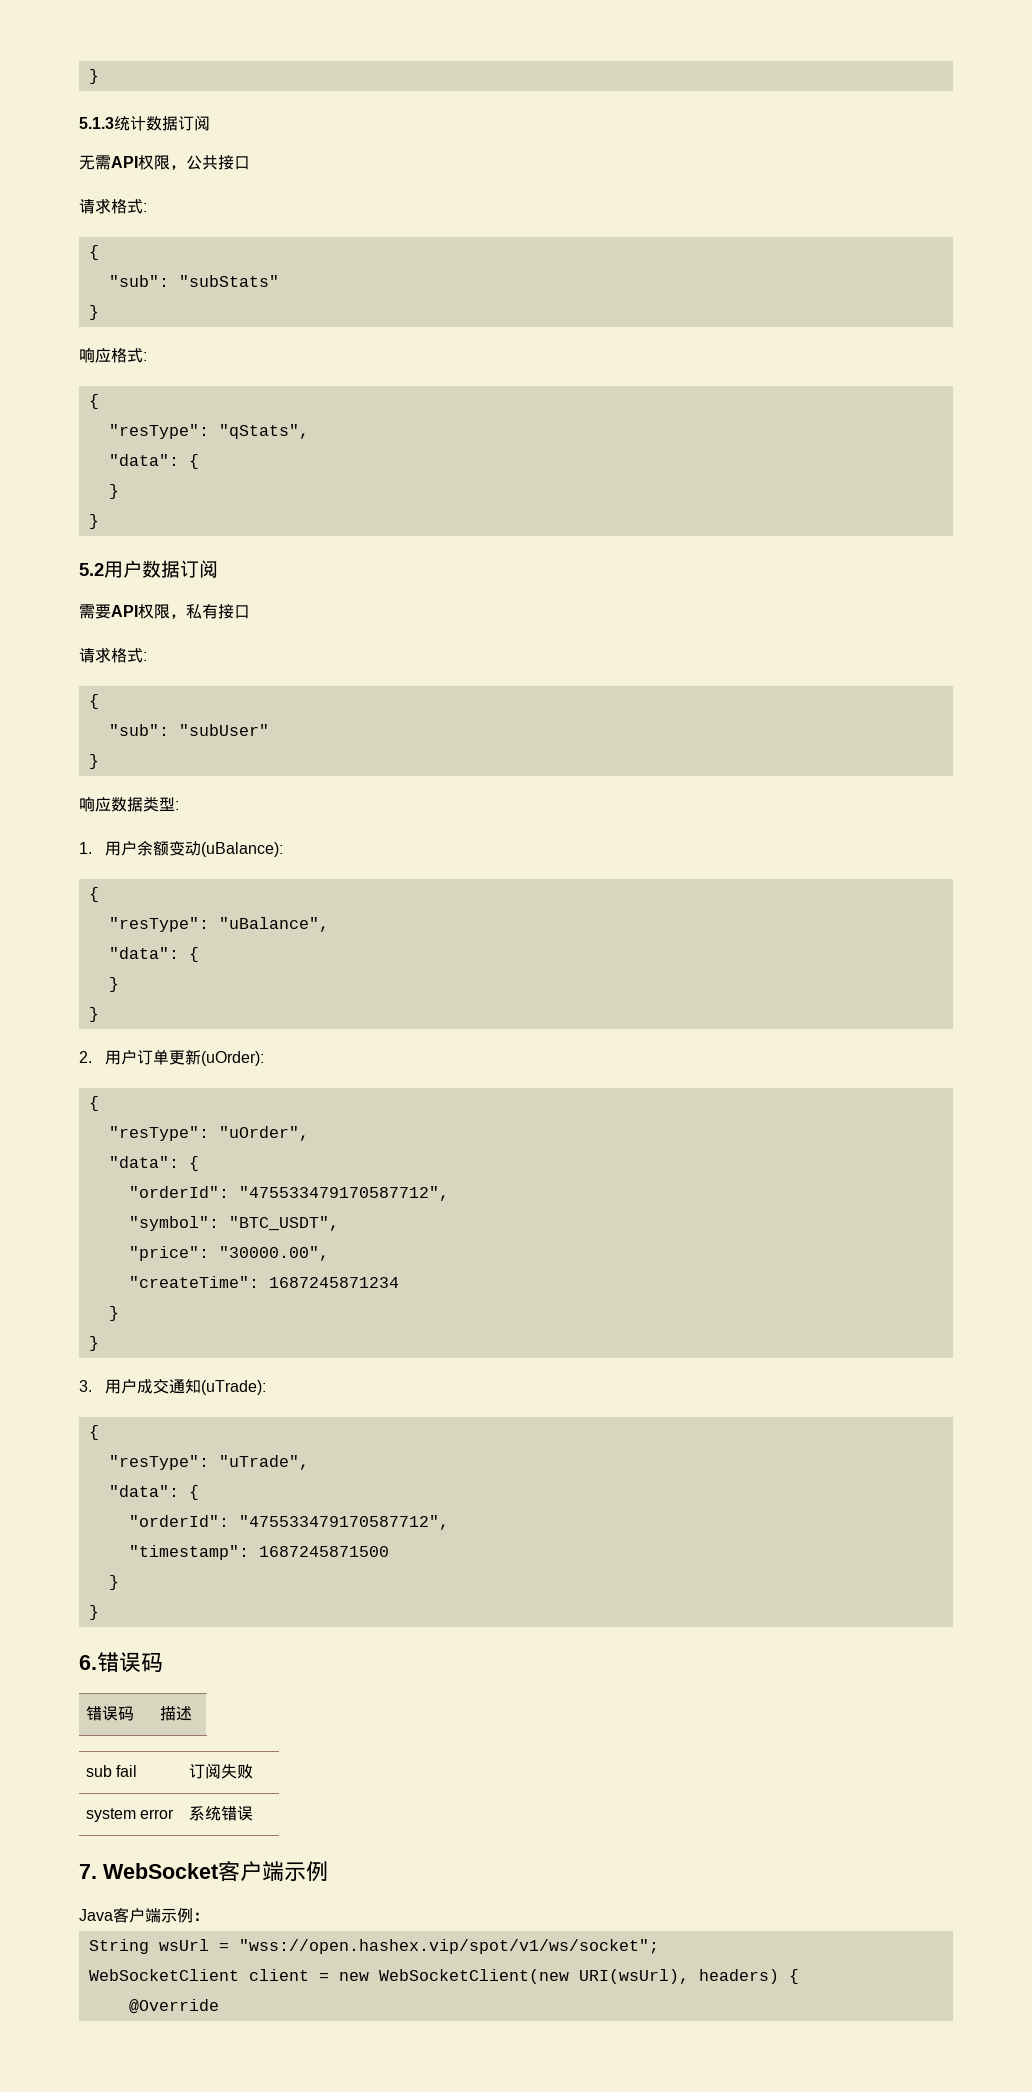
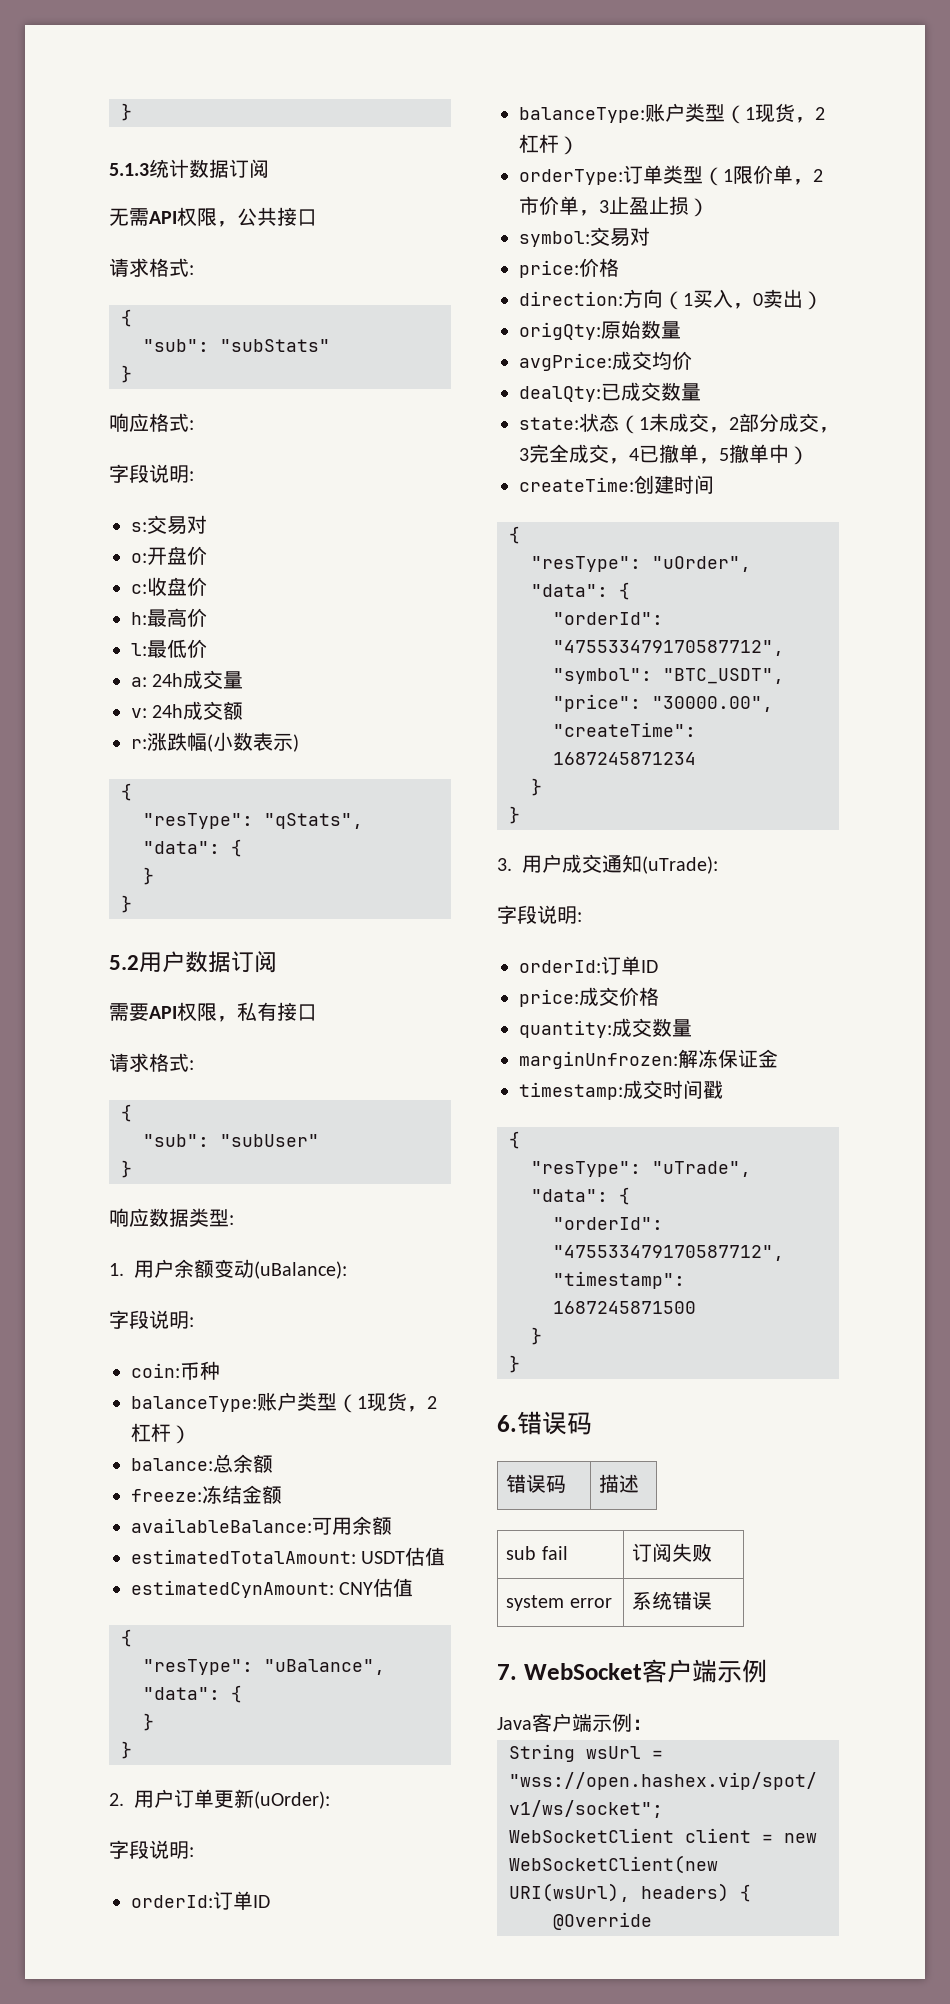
  响应格式:
+ 字段说明:
+ s:交易对
+ o:开盘价
+ c:收盘价
+ h:最高价
+ l:最低价
+ a: 24h成交量
+ v: 24h成交额
+ r:涨跌幅(小数表示)
  1.用户余额变动(uBalance):
+ 字段说明:
+ coin:币种
+ balanceType:账户类型（1现货，2杠杆）
+ balance:总余额
+ freeze:冻结金额
+ availableBalance:可用余额
+ estimatedTotalAmount: USDT估值
+ estimatedCynAmount: CNY估值
  2.用户订单更新(uOrder):
+ 字段说明:
+ orderId:订单ID
+ balanceType:账户类型（1现货，2杠杆）
+ orderType:订单类型（1限价单，2市价单，3止盈止损）
+ symbol:交易对
+ price:价格
+ direction:方向（1买入，0卖出）
+ origQty:原始数量
+ avgPrice:成交均价
+ dealQty:已成交数量
+ state:状态（1未成交，2部分成交，3完全成交，4已撤单，5撤单中）
+ createTime:创建时间
  3.用户成交通知(uTrade):
+ 字段说明:
+ orderId:订单ID
+ price:成交价格
+ quantity:成交数量
+ marginUnfrozen:解冻保证金
+ timestamp:成交时间戳

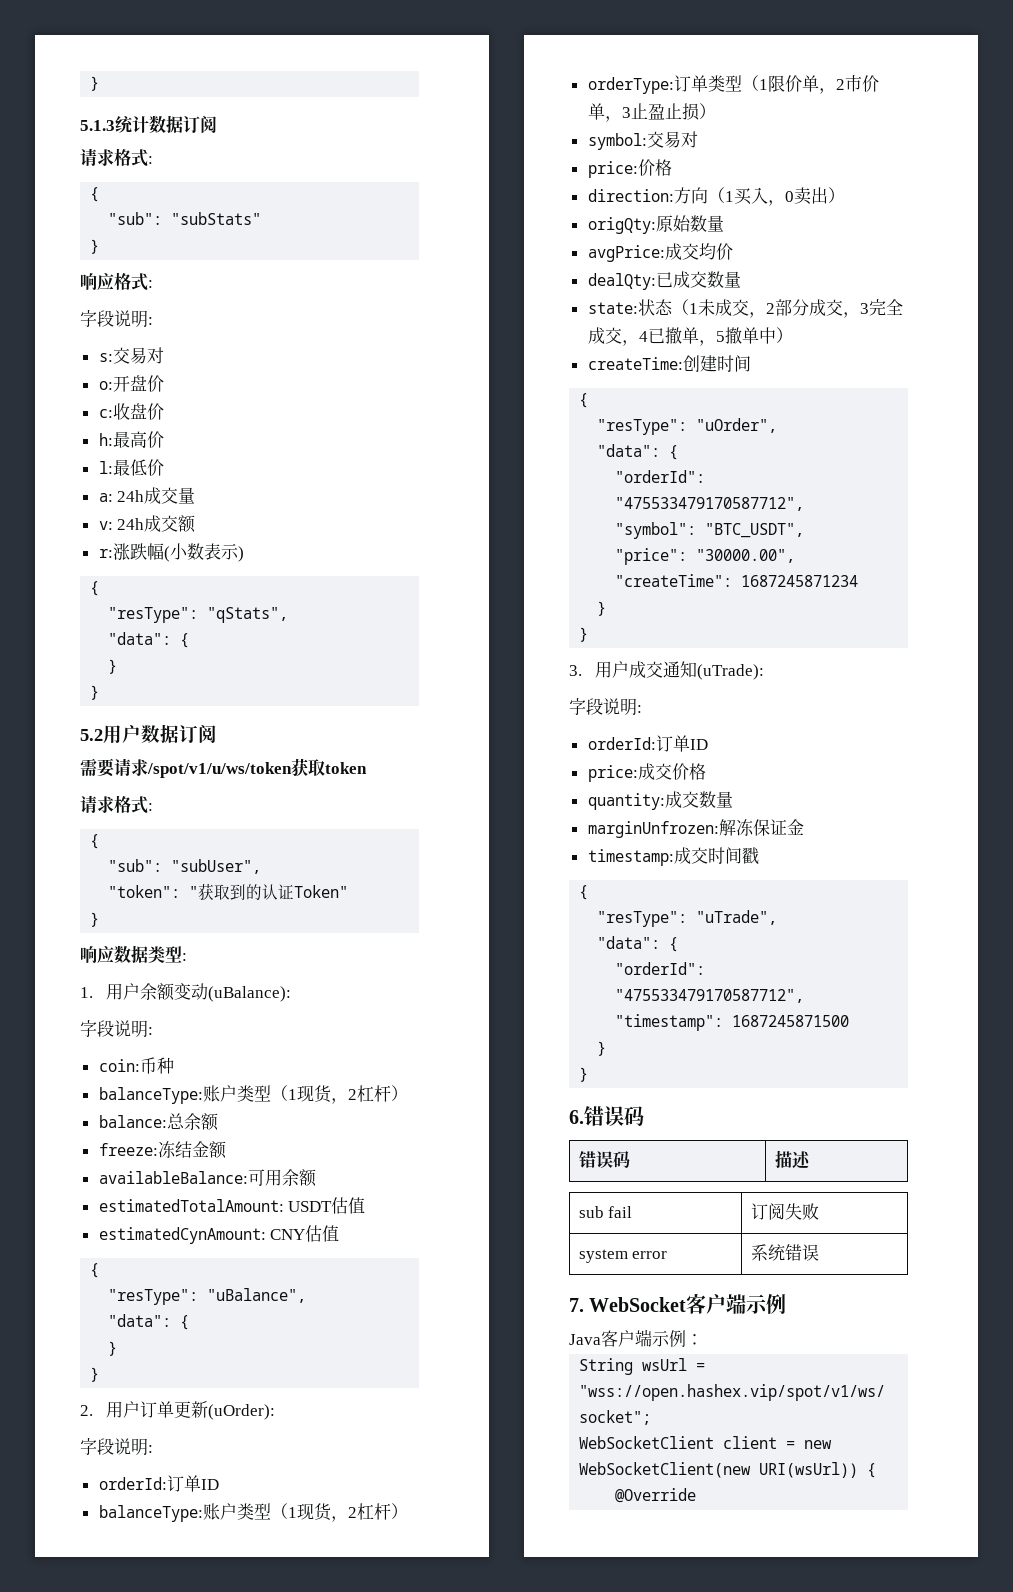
- 无需API权限，公共接口
- 需要API权限，私有接口
+ 需要请求/spot/v1/u/ws/token获取token
  请求格式:
  {
- "sub": "subUser"
+ "sub": "subUser",
+ "token": "获取到的认证Token"
- WebSocketClient client = new WebSocketClient(new URI(wsUrl), headers) {
+ WebSocketClient client = new WebSocketClient(new URI(wsUrl)) {

